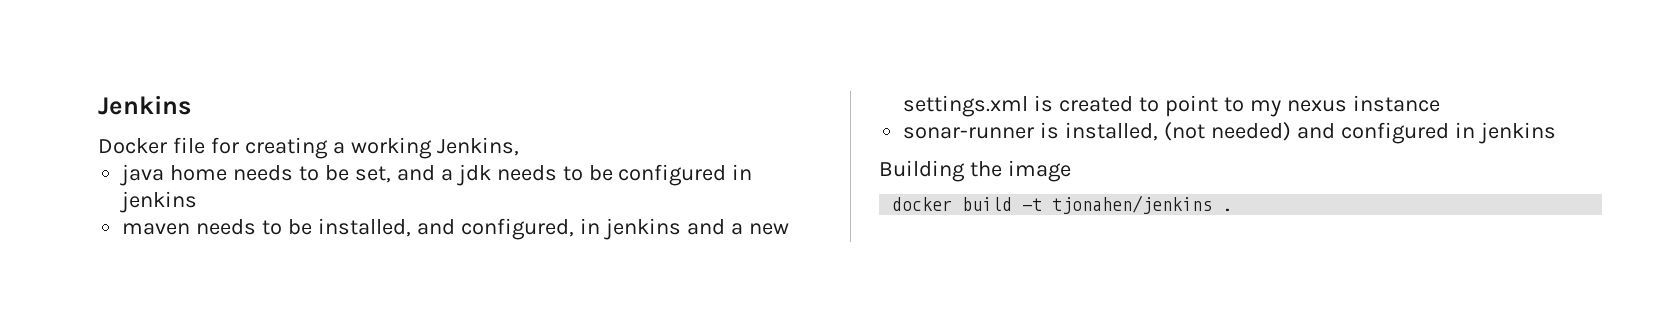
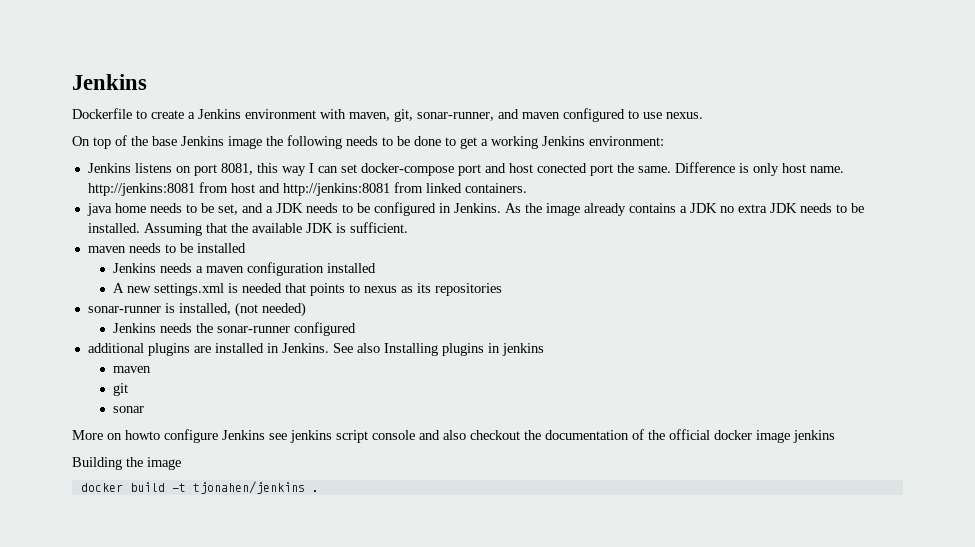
- Docker file for creating a working Jenkins,
+ Dockerfile to create a Jenkins environment with maven, git, sonar-runner, and maven configured to use nexus.
+ On top of the base Jenkins image the following needs to be done to get a working Jenkins environment:
+ Jenkins listens on port 8081, this way I can set docker-compose port and host conected port the same. Difference is only host name. http://jenkins:8081 from host and http://jenkins:8081 from linked containers.
- java home needs to be set, and a jdk needs to be configured in jenkins
- maven needs to be installed, and configured, in jenkins and a new settings.xml is created to point to my nexus instance
+ java home needs to be set, and a JDK needs to be configured in Jenkins. As the image already contains a JDK no extra JDK needs to be installed. Assuming that the available JDK is sufficient.
+ maven needs to be installed
+ Jenkins needs a maven configuration installed
+ A new settings.xml is needed that points to nexus as its repositories
- sonar-runner is installed, (not needed) and configured in jenkins
+ sonar-runner is installed, (not needed)
+ Jenkins needs the sonar-runner configured
+ additional plugins are installed in Jenkins. See also Installing plugins in jenkins
+ maven
+ git
+ sonar
+ More on howto configure Jenkins see jenkins script console and also checkout the documentation of the official docker image jenkins

